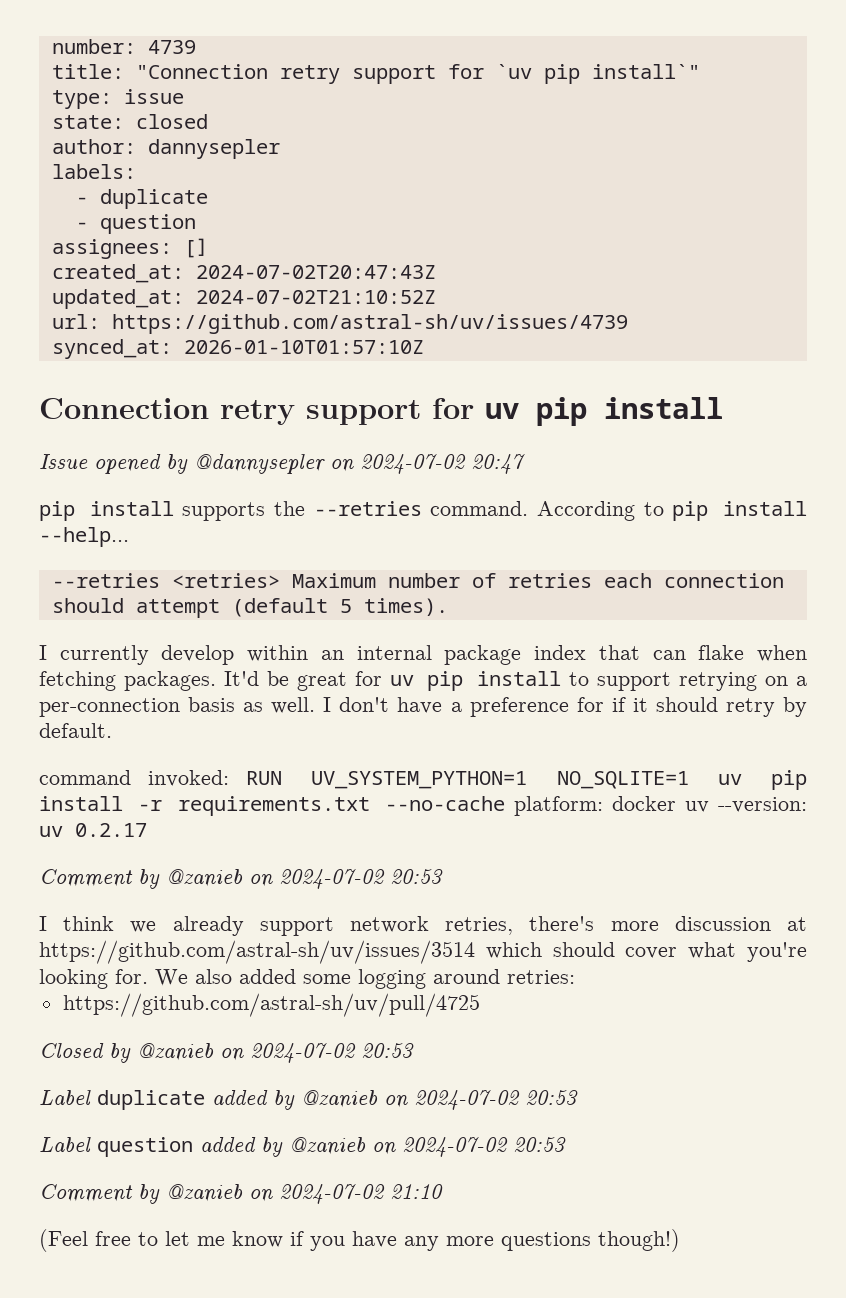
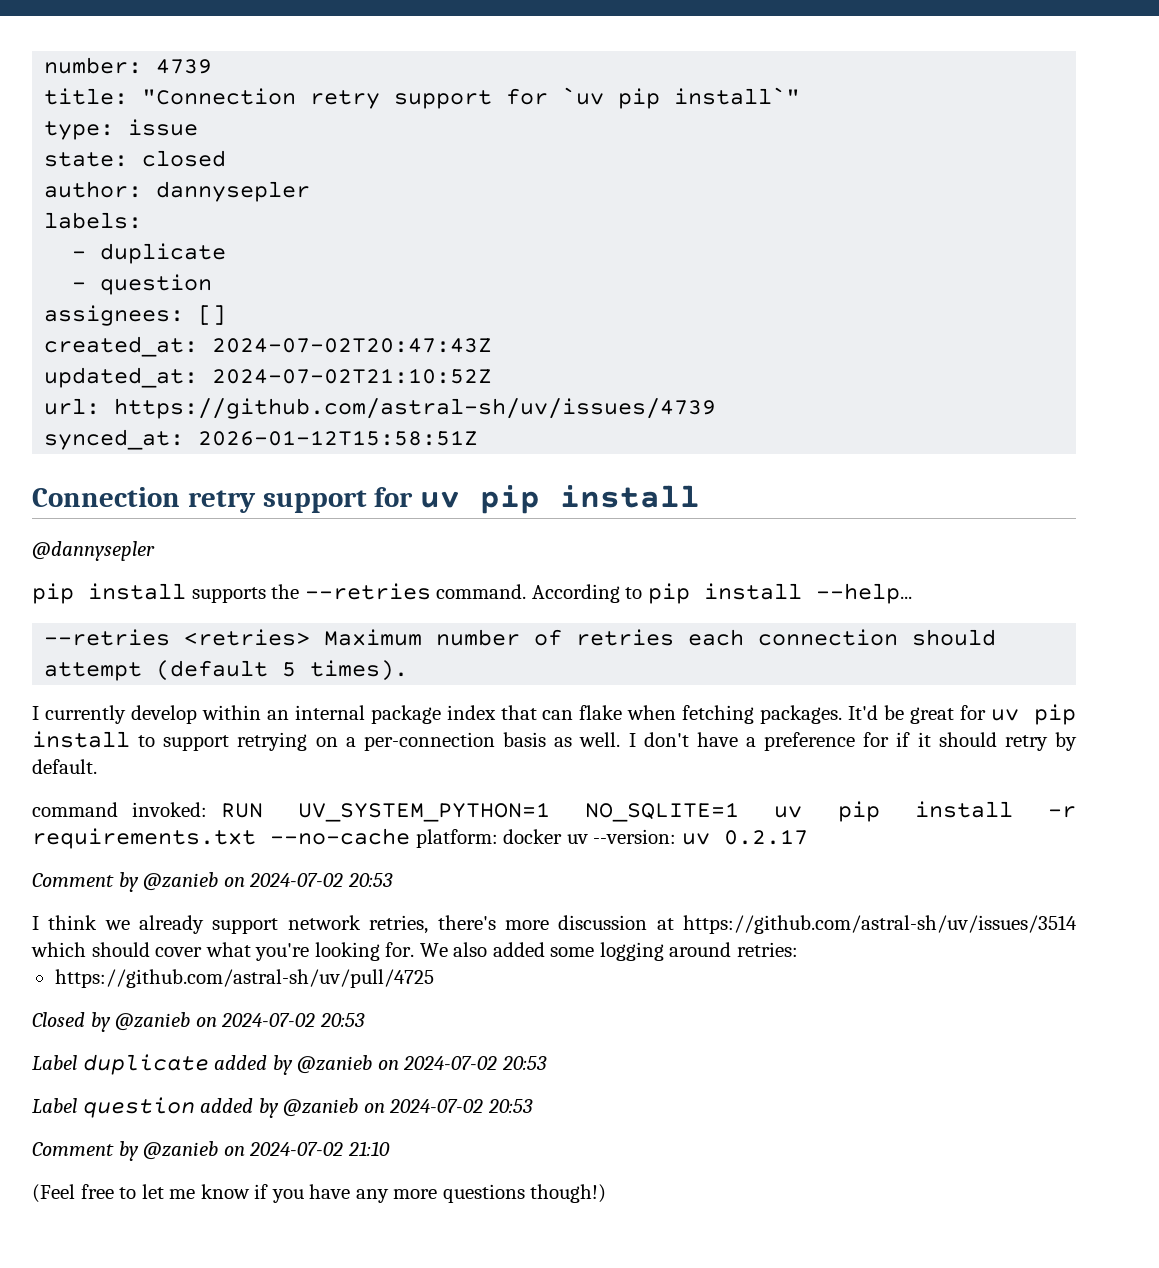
- synced_at: 2026-01-10T01:57:10Z
+ synced_at: 2026-01-12T15:58:51Z
- Issue opened by @dannysepler on 2024-07-02 20:47
+ @dannysepler

